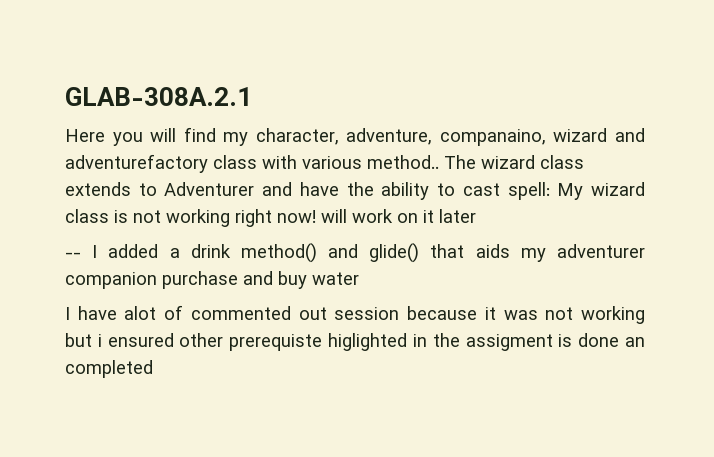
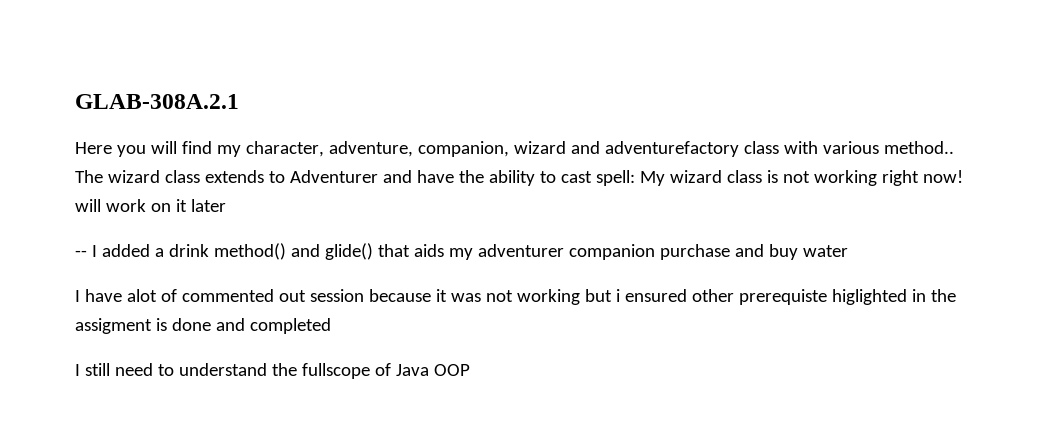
- Here you will find my character, adventure, companaino, wizard and adventurefactory class with various method..
+ Here you will find my character, adventure, companion, wizard and adventurefactory class with various method..
- I have alot of commented out session because it was not working but i ensured other prerequiste higlighted in the assigment is done an completed
+ I have alot of commented out session because it was not working but i ensured other prerequiste higlighted in the assigment is done and completed
+ I still need to understand the fullscope of Java OOP

